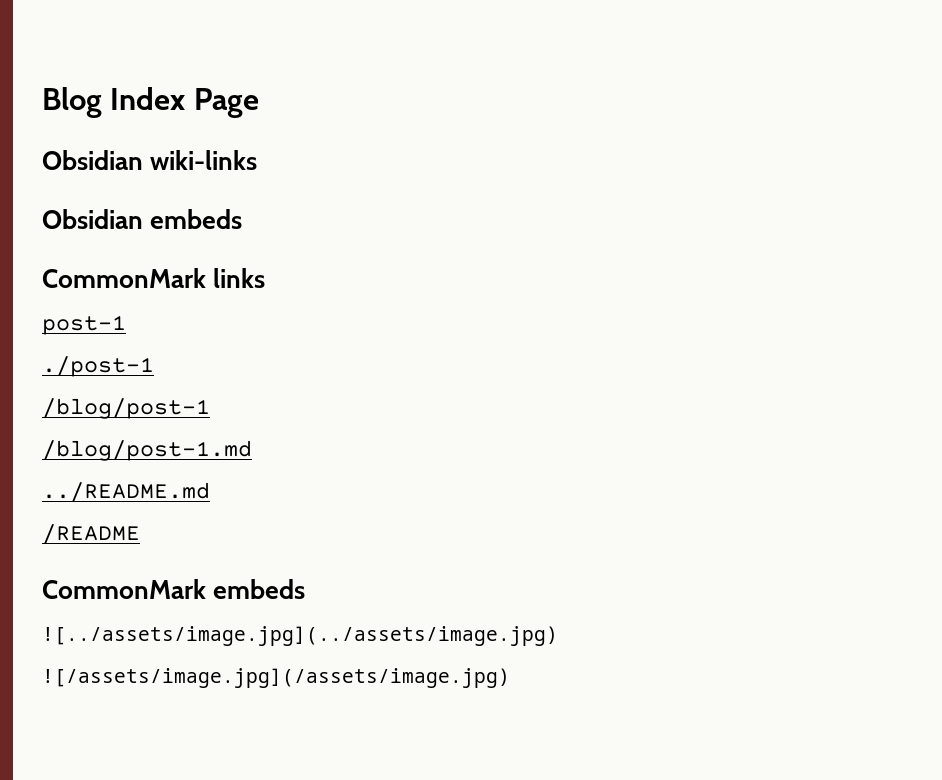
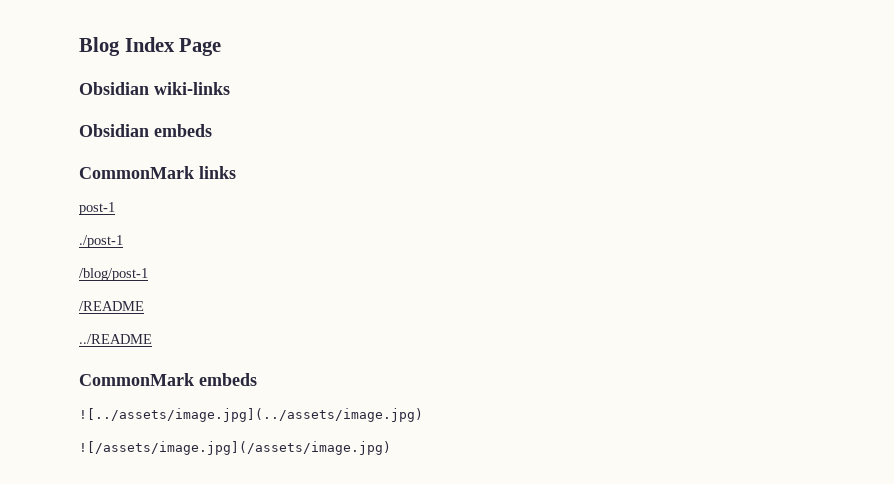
- /blog/post-1.md
- ../README.md
  /README
+ ../README

